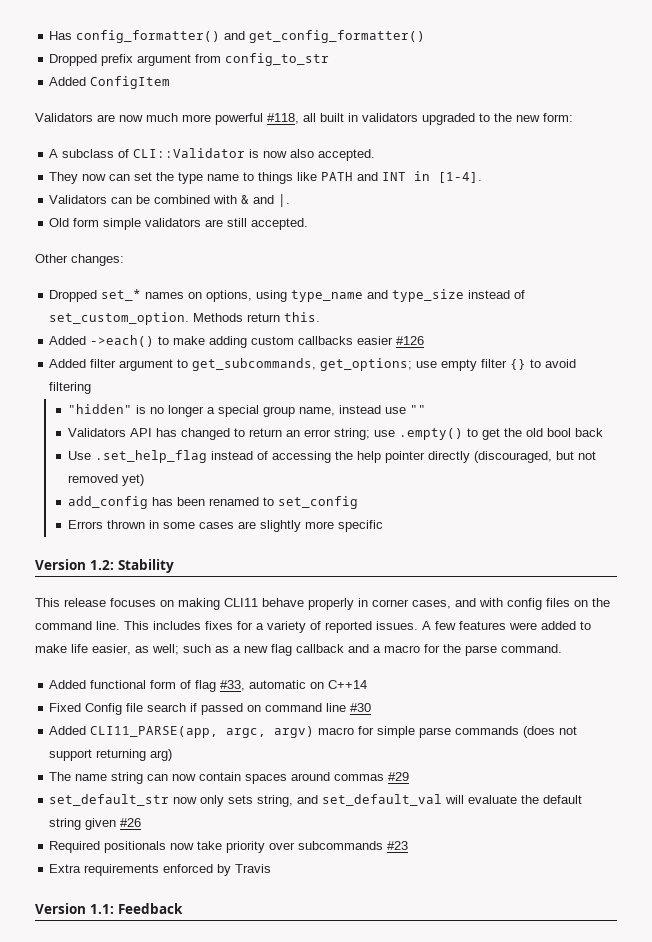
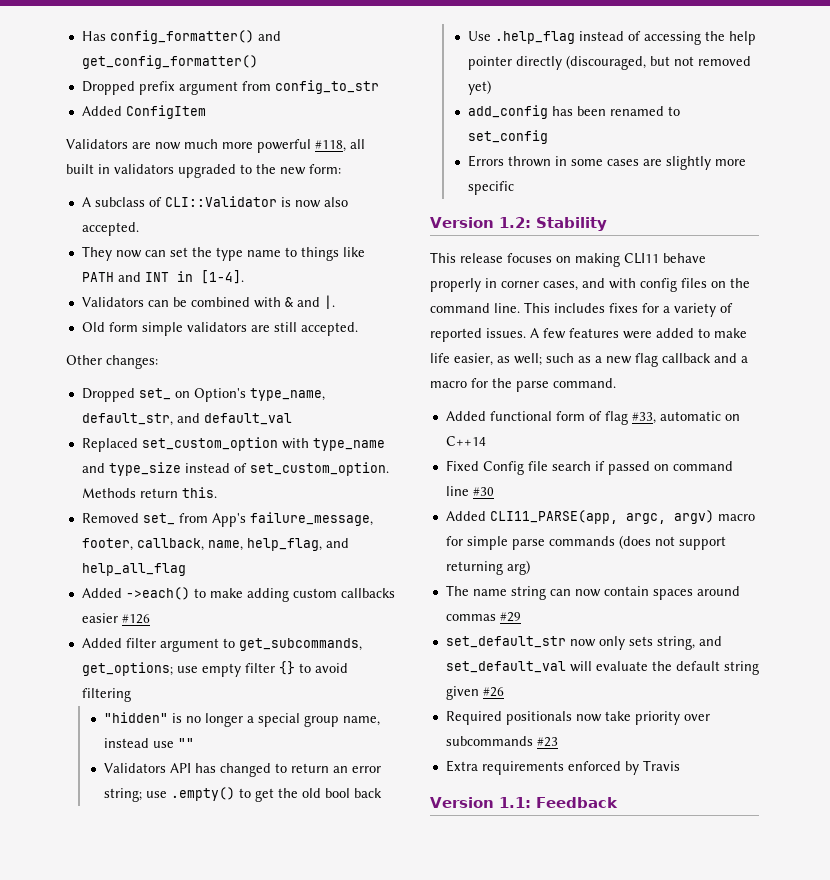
- Dropped set_* names on options, using type_name and type_size instead of set_custom_option.
+ Dropped set_ on Option's type_name, default_str, and default_val
+ Replaced set_custom_option with type_name and type_size instead of set_custom_option.
+ Removed set_ from App's failure_message, footer, callback, name, help_flag, and help_all_flag
- Use .set_help_flag instead of accessing the help pointer directly (discouraged, but not removed yet)
+ Use .help_flag instead of accessing the help pointer directly (discouraged, but not removed yet)

